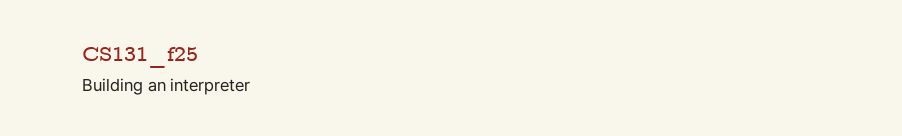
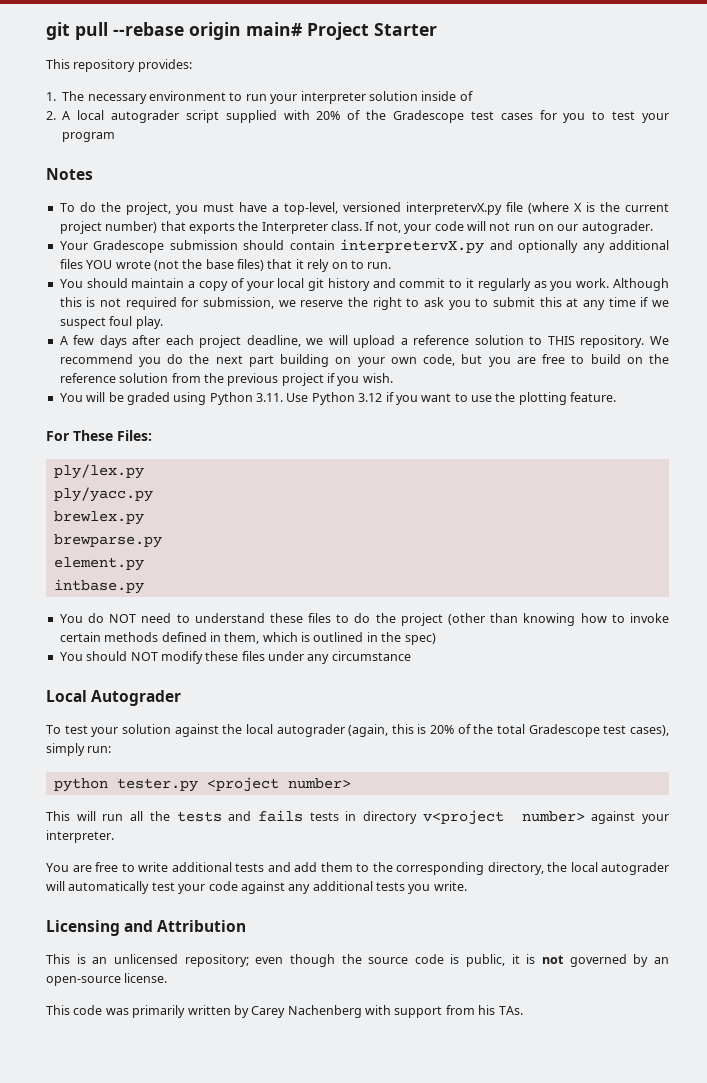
- CS131_f25
- Building an interpreter
+ git pull --rebase origin main# Project Starter
+ This repository provides:
+ 1. The necessary environment to run your interpreter solution inside of
+ 2. A local autograder script supplied with 20% of the Gradescope test cases for you to test your program
+ Notes
+ To do the project, you must have a top-level, versioned interpretervX.py file (where X is the current project number) that exports the Interpreter class. If not, your code will not run on our autograder.
+ Your Gradescope submission should contain interpretervX.py and optionally any additional files YOU wrote (not the base files) that it rely on to run.
+ You should maintain a copy of your local git history and commit to it regularly as you work. Although this is not required for submission, we reserve the right to ask you to submit this at any time if we suspect foul play.
+ A few days after each project deadline, we will upload a reference solution to THIS repository. We recommend you do the next part building on your own code, but you are free to build on the reference solution from the previous project if you wish.
+ You will be graded using Python 3.11. Use Python 3.12 if you want to use the plotting feature.
+ For These Files:
+ ply/lex.py
+ ply/yacc.py
+ brewlex.py
+ brewparse.py
+ element.py
+ intbase.py
+ You do NOT need to understand these files to do the project (other than knowing how to invoke certain methods defined in them, which is outlined in the spec)
+ You should NOT modify these files under any circumstance
+ Local Autograder
+ To test your solution against the local autograder (again, this is 20% of the total Gradescope test cases), simply run:
+ python tester.py <project number>
+ This will run all the tests and fails tests in directory v<project number> against your interpreter.
+ You are free to write additional tests and add them to the corresponding directory, the local autograder will automatically test your code against any additional tests you write.
+ Licensing and Attribution
+ This is an unlicensed repository; even though the source code is public, it is not governed by an open-source license.
+ This code was primarily written by Carey Nachenberg with support from his TAs.

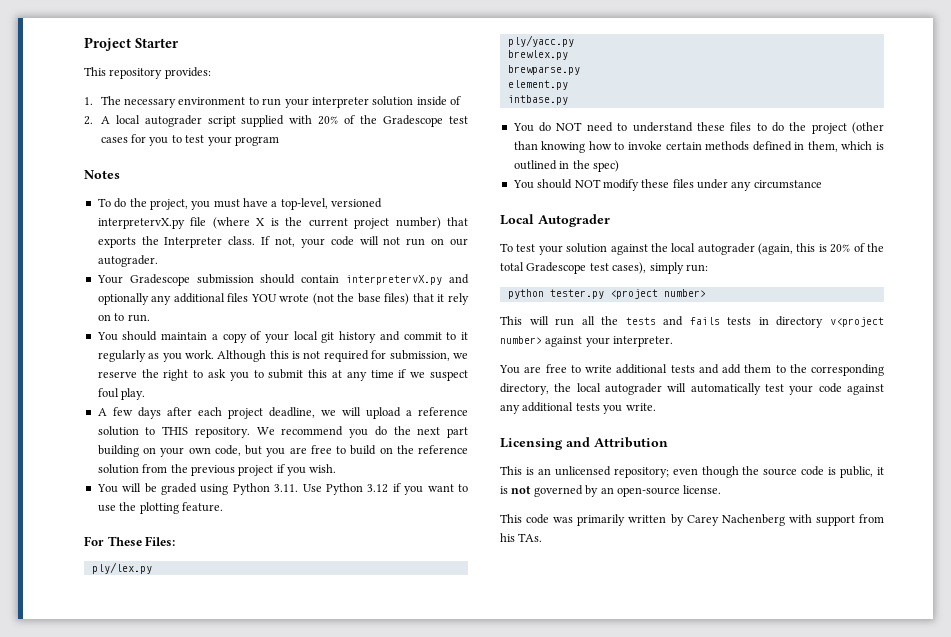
- git pull --rebase origin main# Project Starter
+ Project Starter

